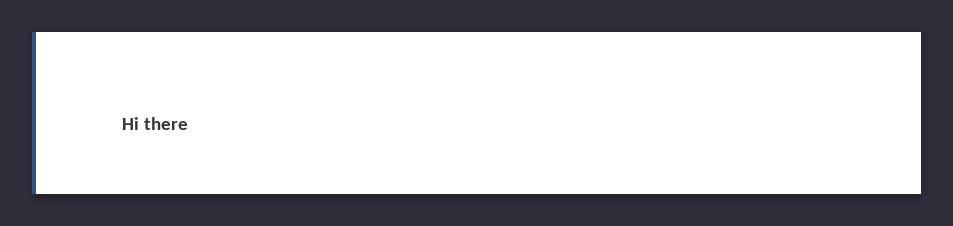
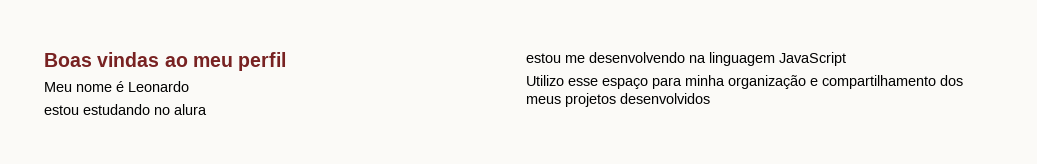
- Hi there
+ Boas vindas ao meu perfil
+ Meu nome é Leonardo
+ estou estudando no alura
+ estou me desenvolvendo na linguagem JavaScript
+ Utilizo esse espaço para minha organização e compartilhamento dos meus projetos desenvolvidos

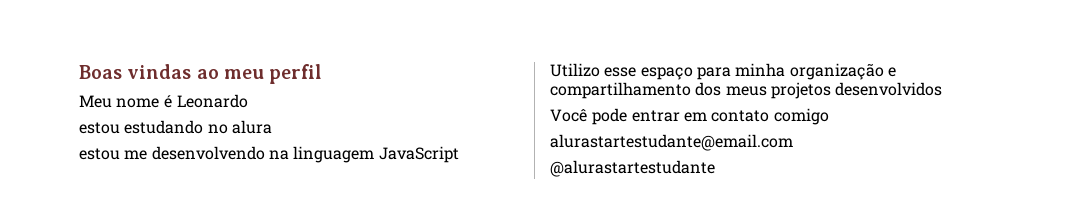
+ Você pode entrar em contato comigo
+ alurastartestudante@email.com
+ @alurastartestudante

